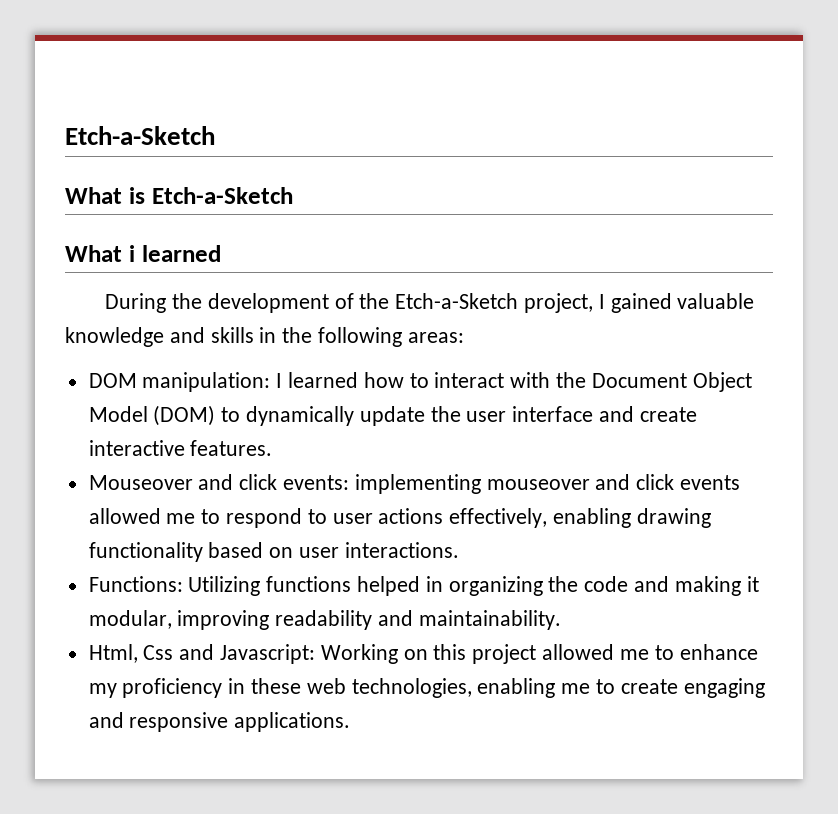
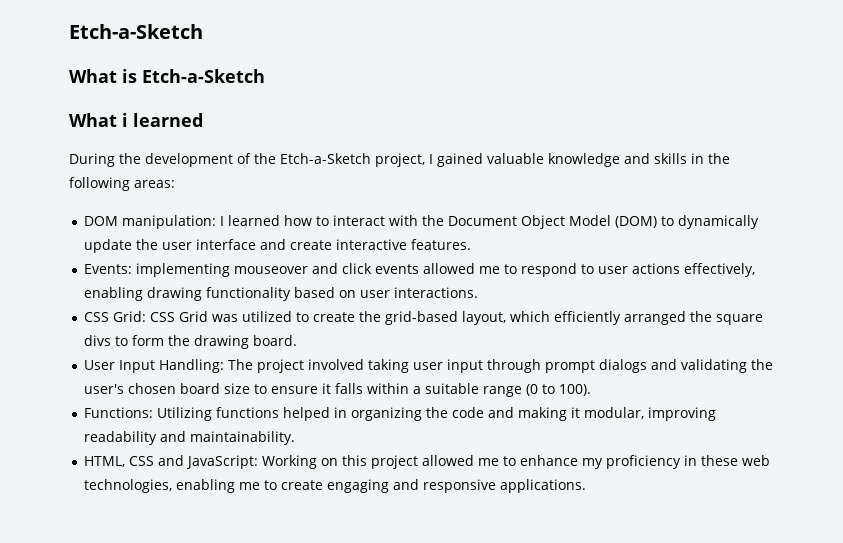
- Mouseover and click events: implementing mouseover and click events allowed me to respond to user actions effectively, enabling drawing functionality based on user interactions.
+ Events: implementing mouseover and click events allowed me to respond to user actions effectively, enabling drawing functionality based on user interactions.
+ CSS Grid: CSS Grid was utilized to create the grid-based layout, which efficiently arranged the square divs to form the drawing board.
+ User Input Handling: The project involved taking user input through prompt dialogs and validating the user's chosen board size to ensure it falls within a suitable range (0 to 100).
- Html, Css and Javascript: Working on this project allowed me to enhance my proficiency in these web technologies, enabling me to create engaging and responsive applications.
+ HTML, CSS and JavaScript: Working on this project allowed me to enhance my proficiency in these web technologies, enabling me to create engaging and responsive applications.

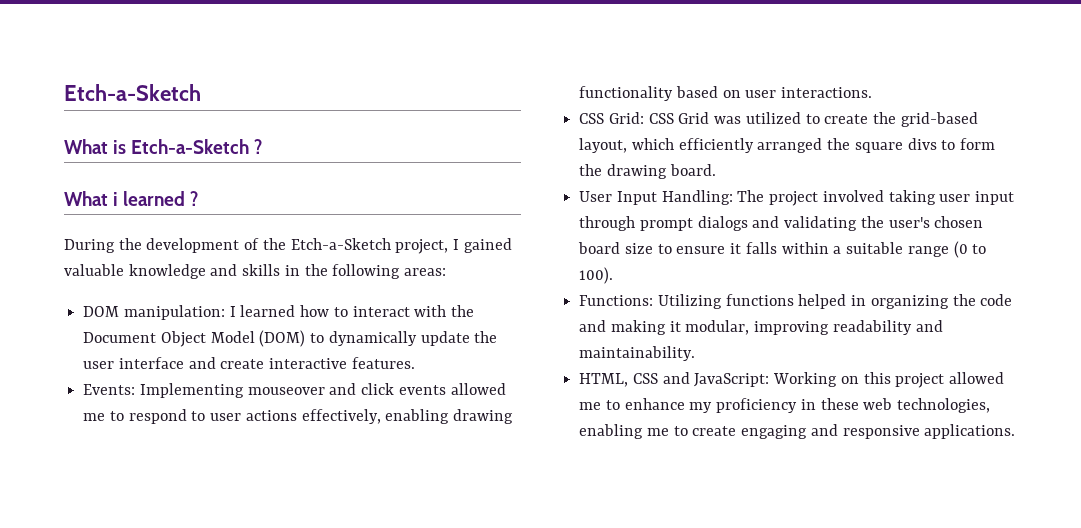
- What is Etch-a-Sketch
+ What is Etch-a-Sketch ?
- What i learned
+ What i learned ?
- Events: implementing mouseover and click events allowed me to respond to user actions effectively, enabling drawing functionality based on user interactions.
+ Events: Implementing mouseover and click events allowed me to respond to user actions effectively, enabling drawing functionality based on user interactions.

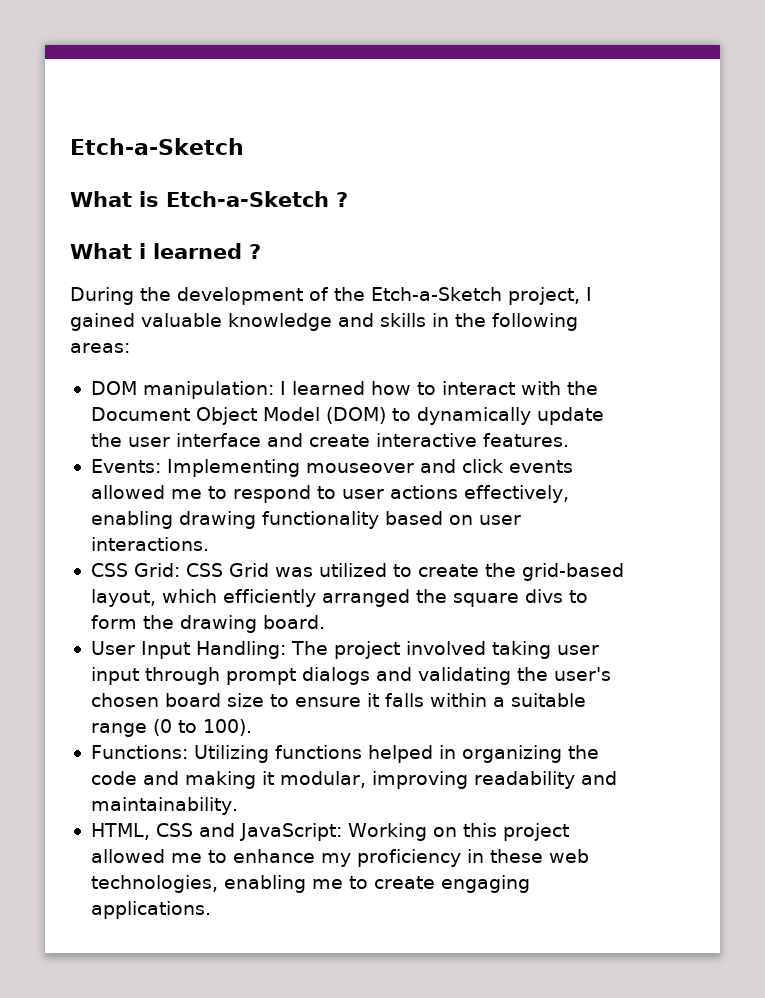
- HTML, CSS and JavaScript: Working on this project allowed me to enhance my proficiency in these web technologies, enabling me to create engaging and responsive applications.
+ HTML, CSS and JavaScript: Working on this project allowed me to enhance my proficiency in these web technologies, enabling me to create engaging applications.

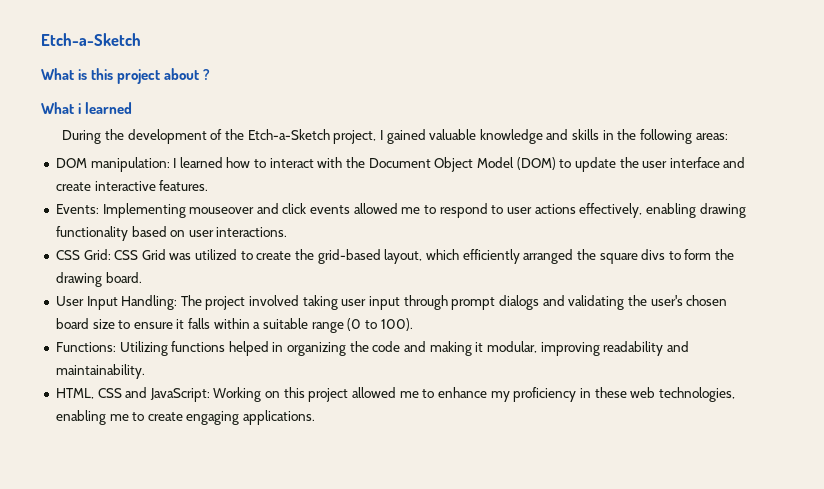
- What is Etch-a-Sketch ?
+ What is this project about ?
- What i learned ?
+ What i learned
- DOM manipulation: I learned how to interact with the Document Object Model (DOM) to dynamically update the user interface and create interactive features.
+ DOM manipulation: I learned how to interact with the Document Object Model (DOM) to update the user interface and create interactive features.

